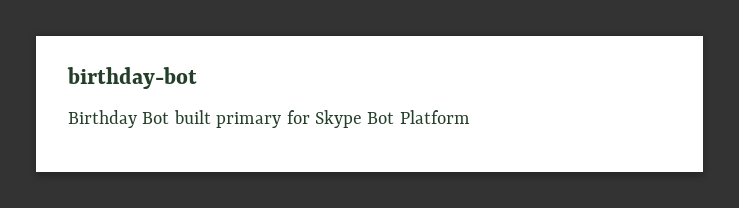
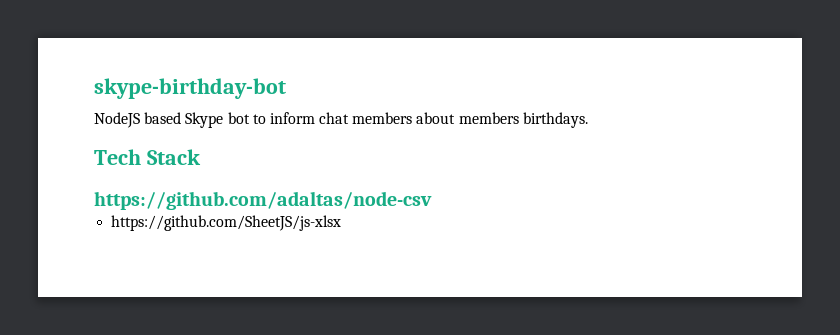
- birthday-bot
- Birthday Bot built primary for Skype Bot Platform
+ skype-birthday-bot
+ NodeJS based Skype bot to inform chat members about members birthdays.
+ Tech Stack
+ https://github.com/adaltas/node-csv
+ https://github.com/SheetJS/js-xlsx

